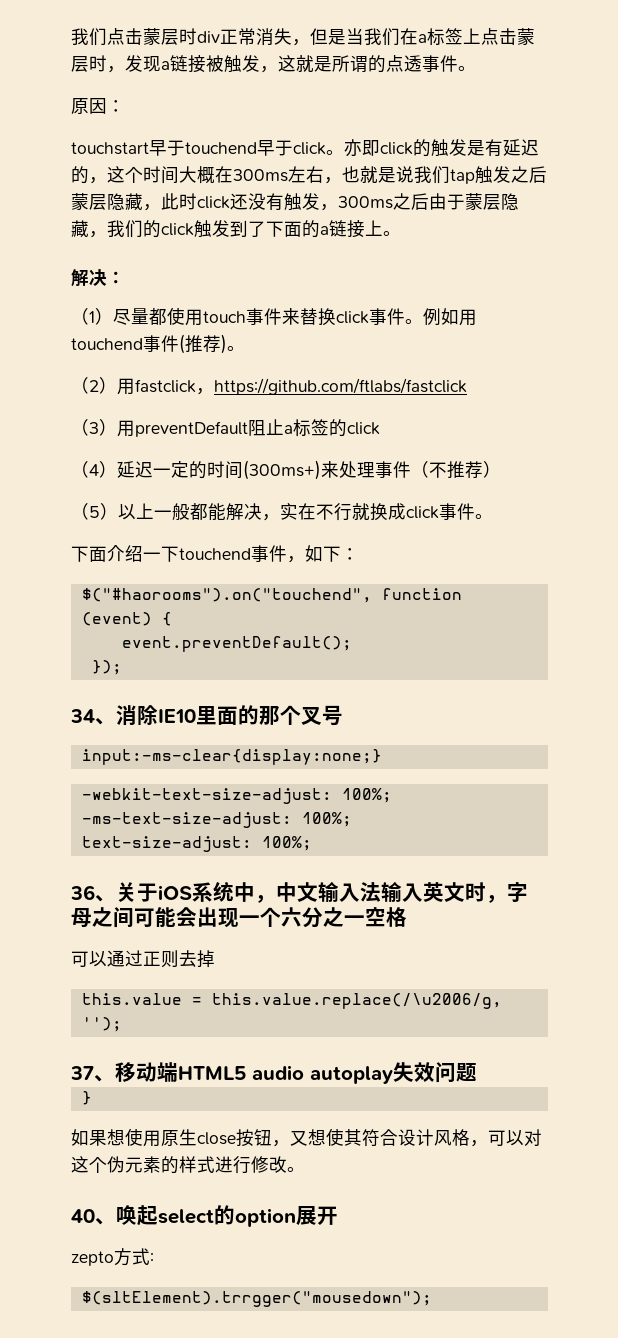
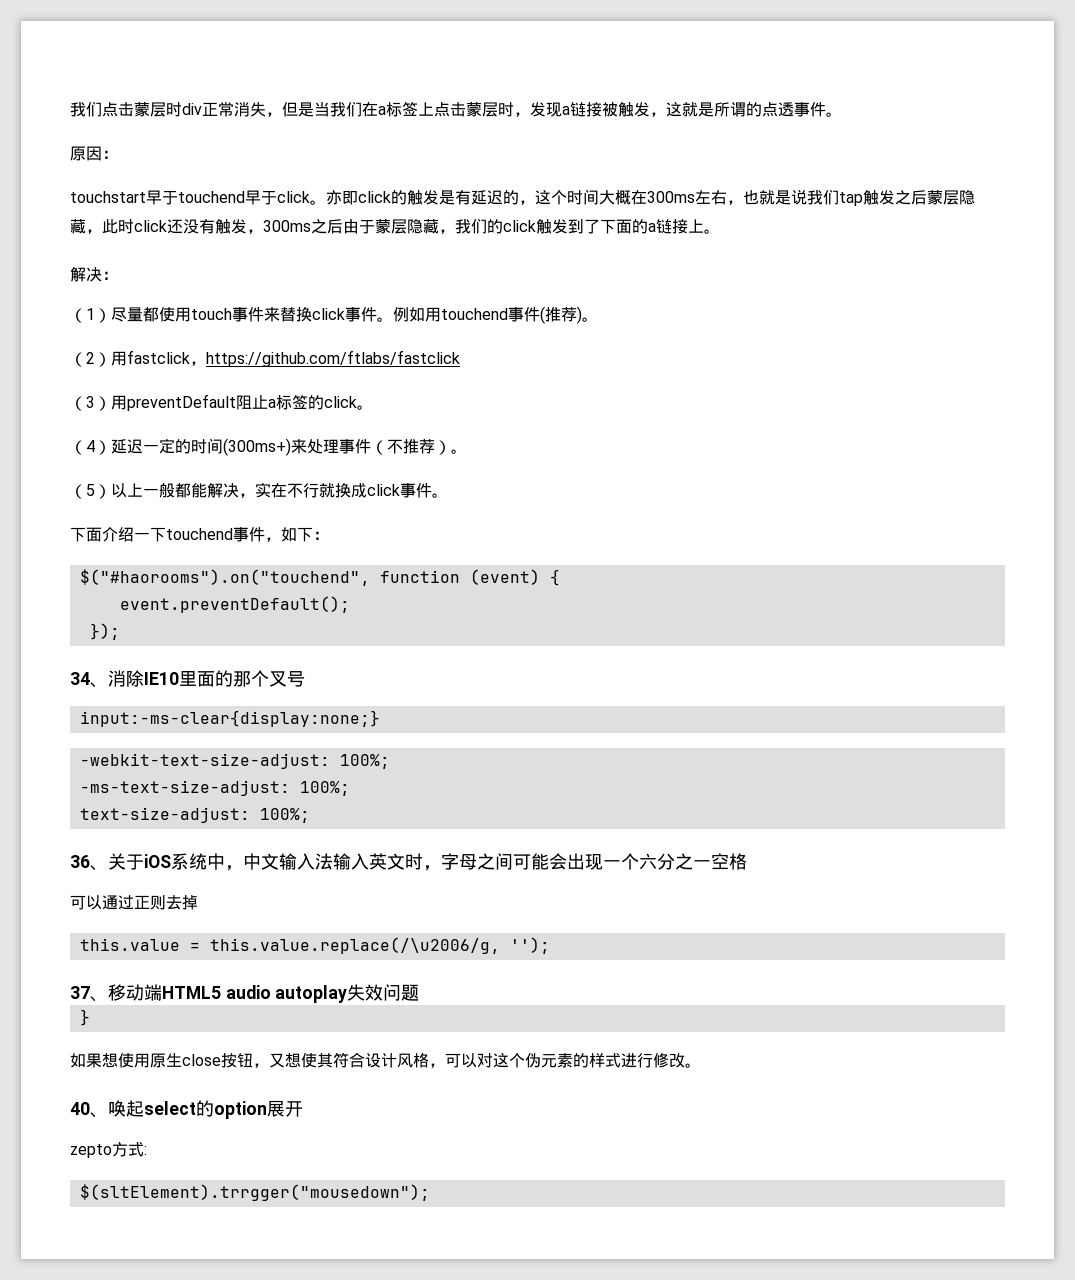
- （3）用preventDefault阻止a标签的click
+ （3）用preventDefault阻止a标签的click。
- （4）延迟一定的时间(300ms+)来处理事件（不推荐）
+ （4）延迟一定的时间(300ms+)来处理事件（不推荐）。

